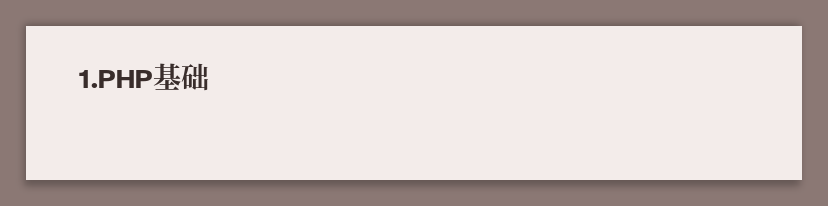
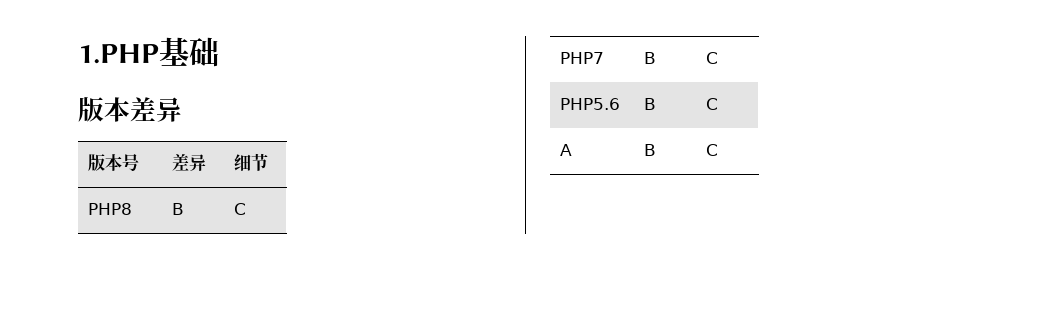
+ 版本差异
+ 版本号 | 差异 | 细节
+ PHP8 | B | C
+ PHP7 | B | C
+ PHP5.6 | B | C
+ A | B | C

